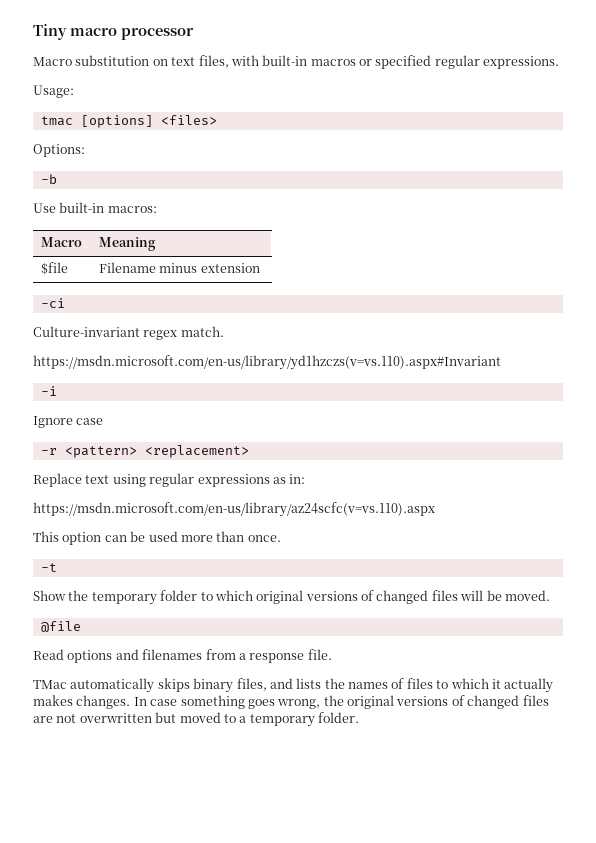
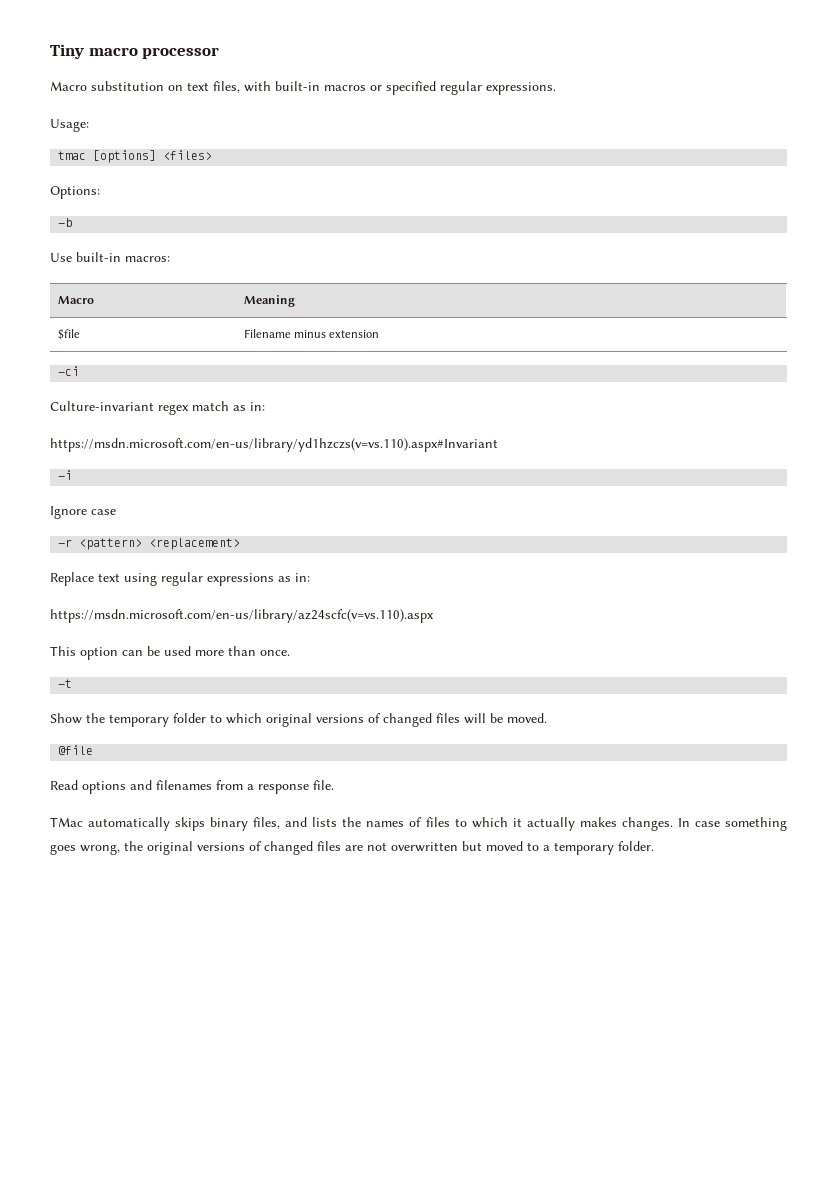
- Culture-invariant regex match.
+ Culture-invariant regex match as in:

